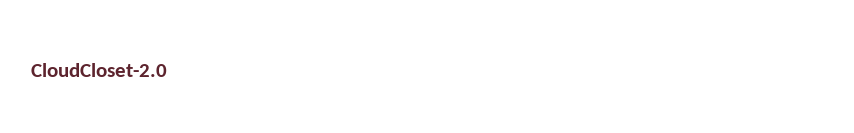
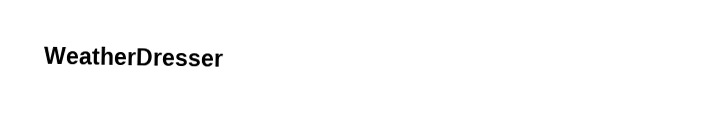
- CloudCloset-2.0
+ WeatherDresser

